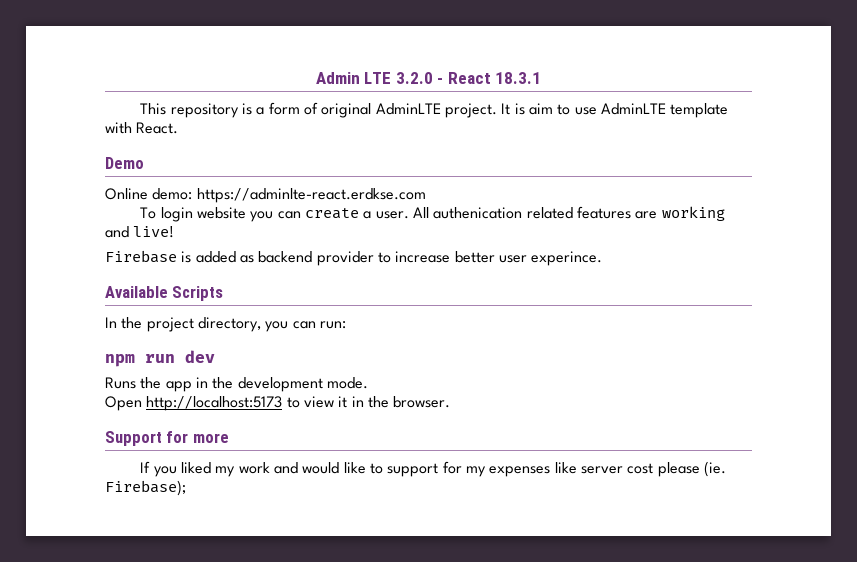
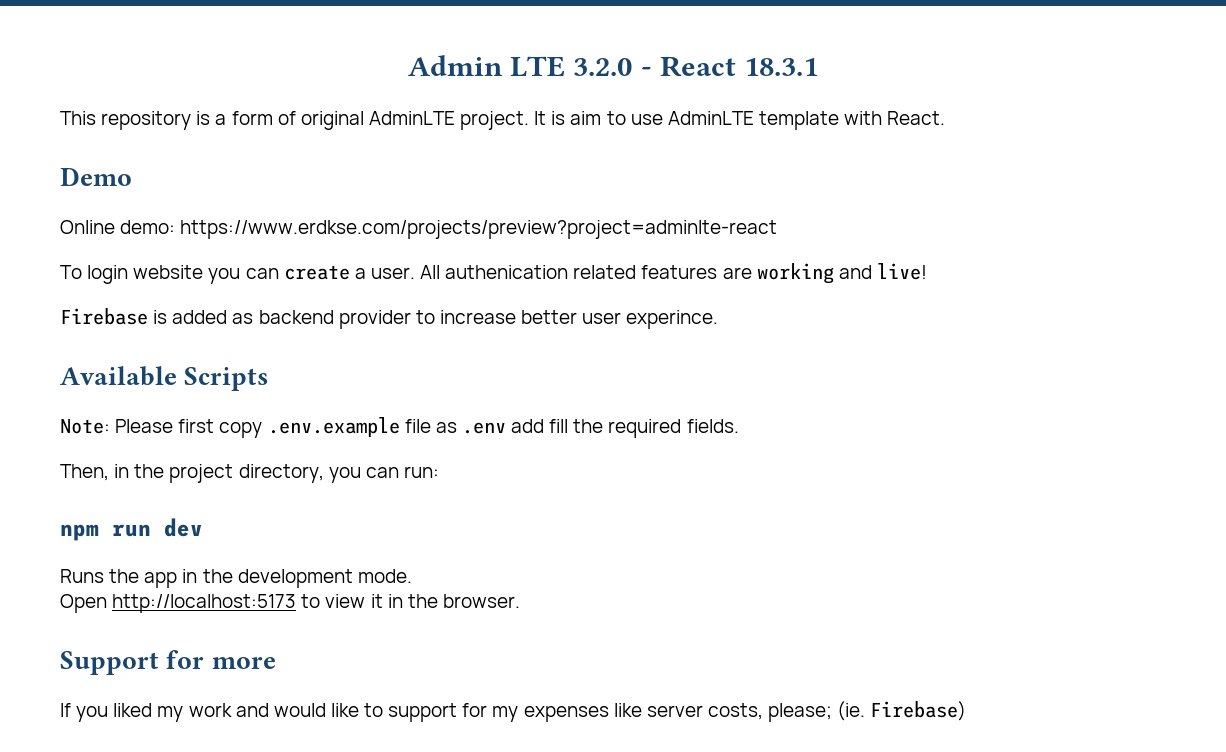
- Online demo: https://adminlte-react.erdkse.com
+ Online demo: https://www.erdkse.com/projects/preview?project=adminlte-react
- In the project directory, you can run:
+ Note: Please first copy .env.example file as .env add fill the required fields.
+ Then, in the project directory, you can run:
- If you liked my work and would like to support for my expenses like server cost please (ie. Firebase);
+ If you liked my work and would like to support for my expenses like server costs, please; (ie. Firebase)

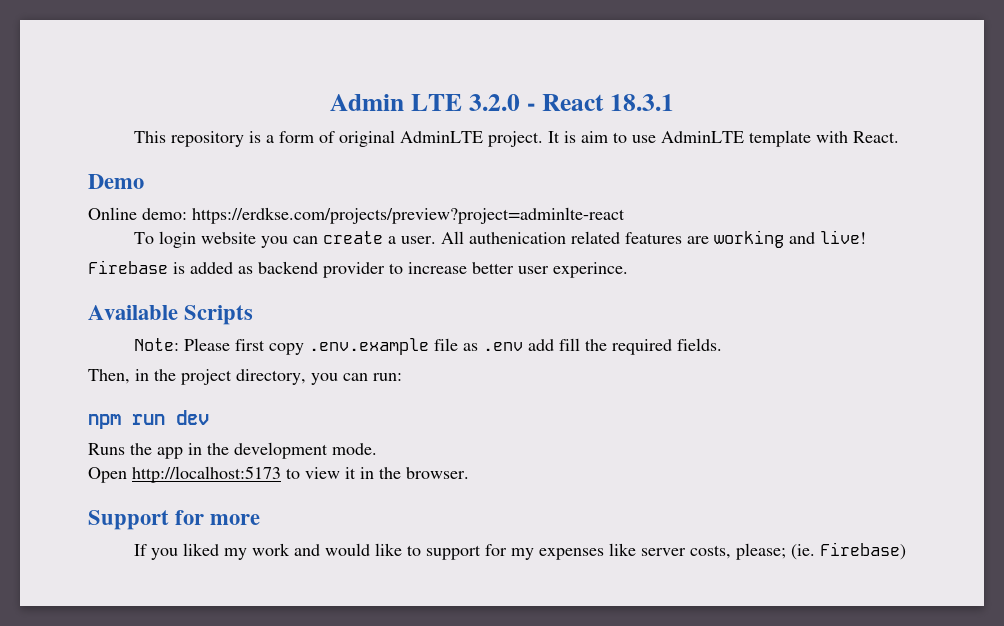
- Online demo: https://www.erdkse.com/projects/preview?project=adminlte-react
+ Online demo: https://erdkse.com/projects/preview?project=adminlte-react

